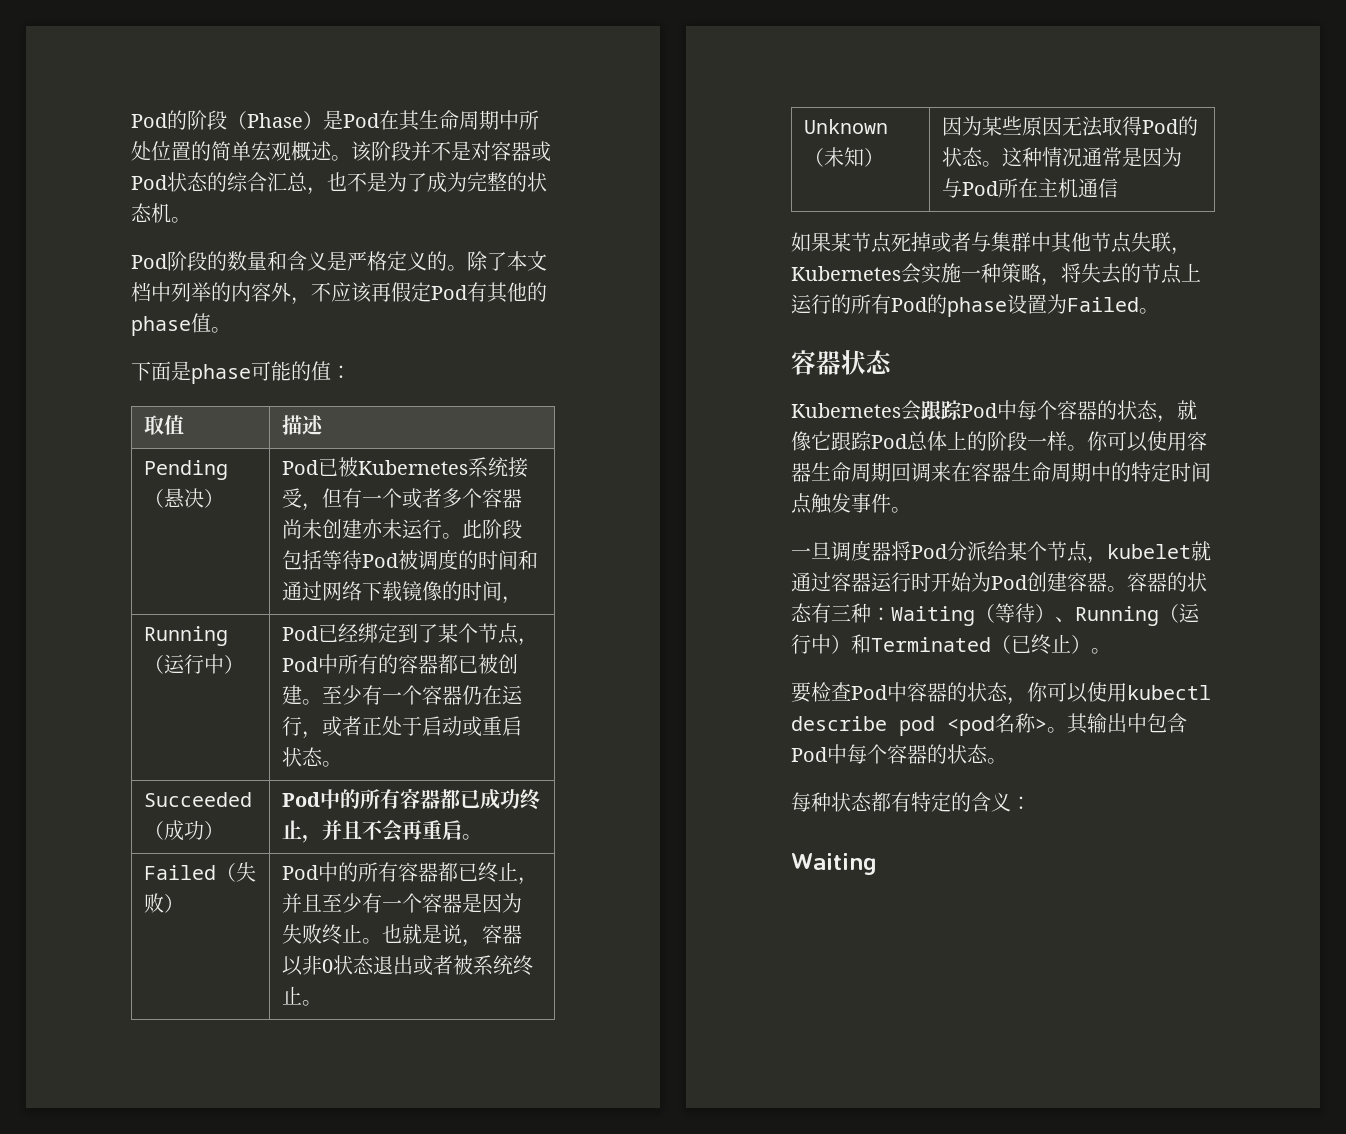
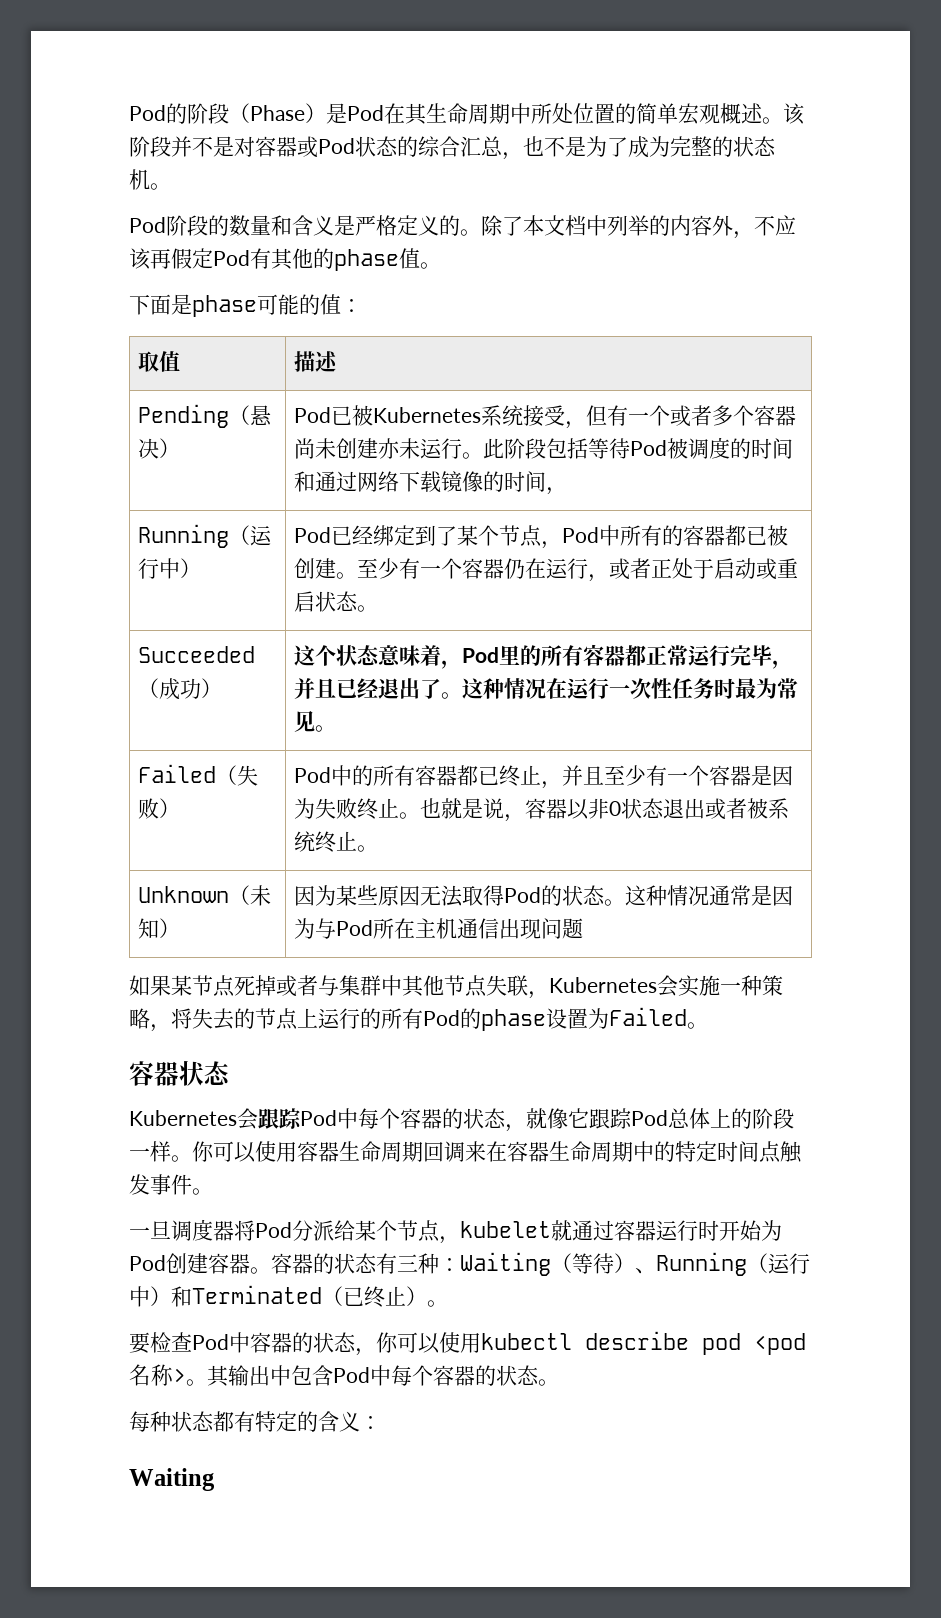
- Succeeded（成功） | Pod中的所有容器都已成功终止，并且不会再重启。
+ Succeeded（成功） | 这个状态意味着，Pod里的所有容器都正常运行完毕，并且已经退出了。这种情况在运行一次性任务时最为常见。
- Unknown（未知） | 因为某些原因无法取得Pod的状态。这种情况通常是因为与Pod所在主机通信
+ Unknown（未知） | 因为某些原因无法取得Pod的状态。这种情况通常是因为与Pod所在主机通信出现问题

